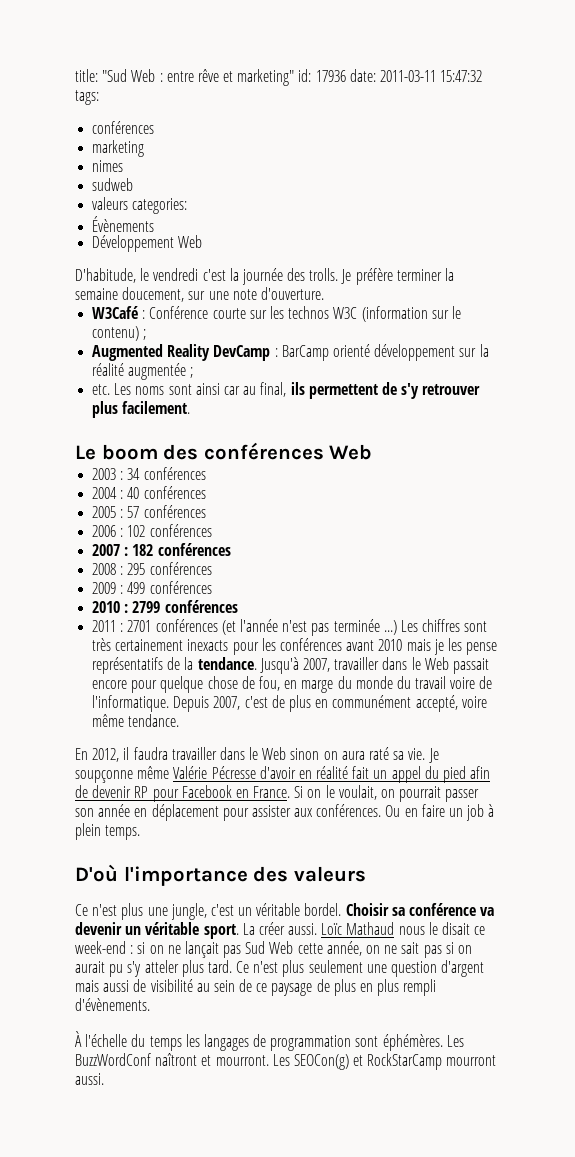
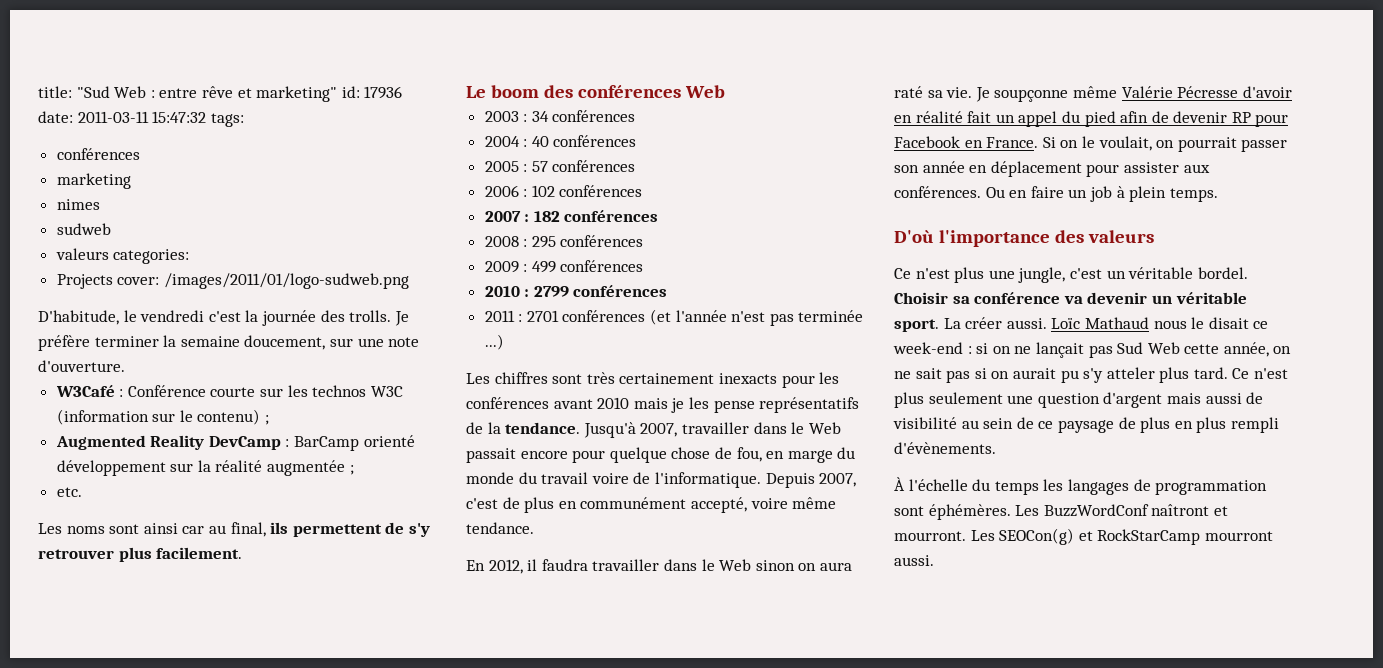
- Évènements
- Développement Web
+ Projects cover: /images/2011/01/logo-sudweb.png
- etc. Les noms sont ainsi car au final, ils permettent de s'y retrouver plus facilement.
+ etc.
+ Les noms sont ainsi car au final, ils permettent de s'y retrouver plus facilement.
- 2011 : 2701 conférences (et l'année n'est pas terminée ...) Les chiffres sont très certainement inexacts pour les conférences avant 2010 mais je les pense représentatifs de la tendance.
+ 2011 : 2701 conférences (et l'année n'est pas terminée ...)
+ Les chiffres sont très certainement inexacts pour les conférences avant 2010 mais je les pense représentatifs de la tendance.

